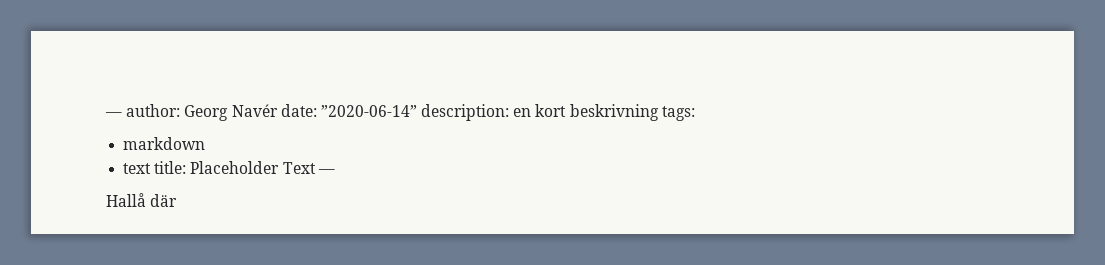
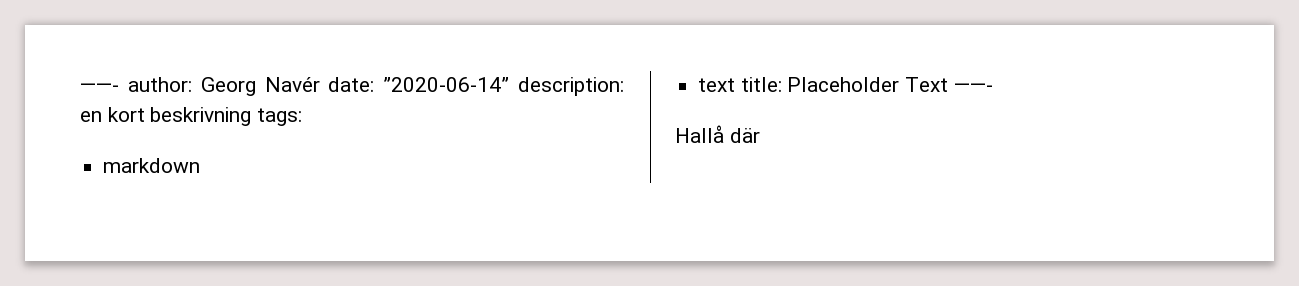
- — author: Georg Navér date: ”2020-06-14” description: en kort beskrivning tags:
+ ——- author: Georg Navér date: ”2020-06-14” description: en kort beskrivning tags:
- text title: Placeholder Text —
+ text title: Placeholder Text ——-

